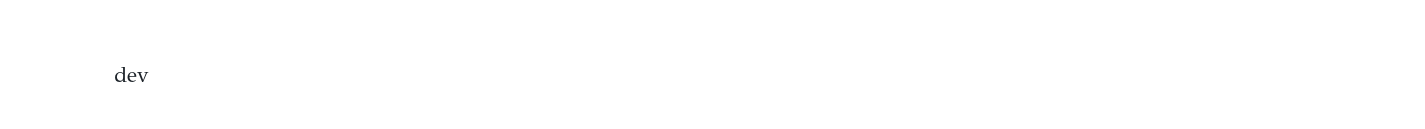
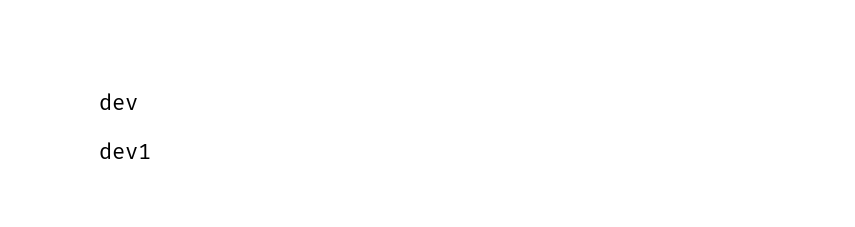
+ dev1

